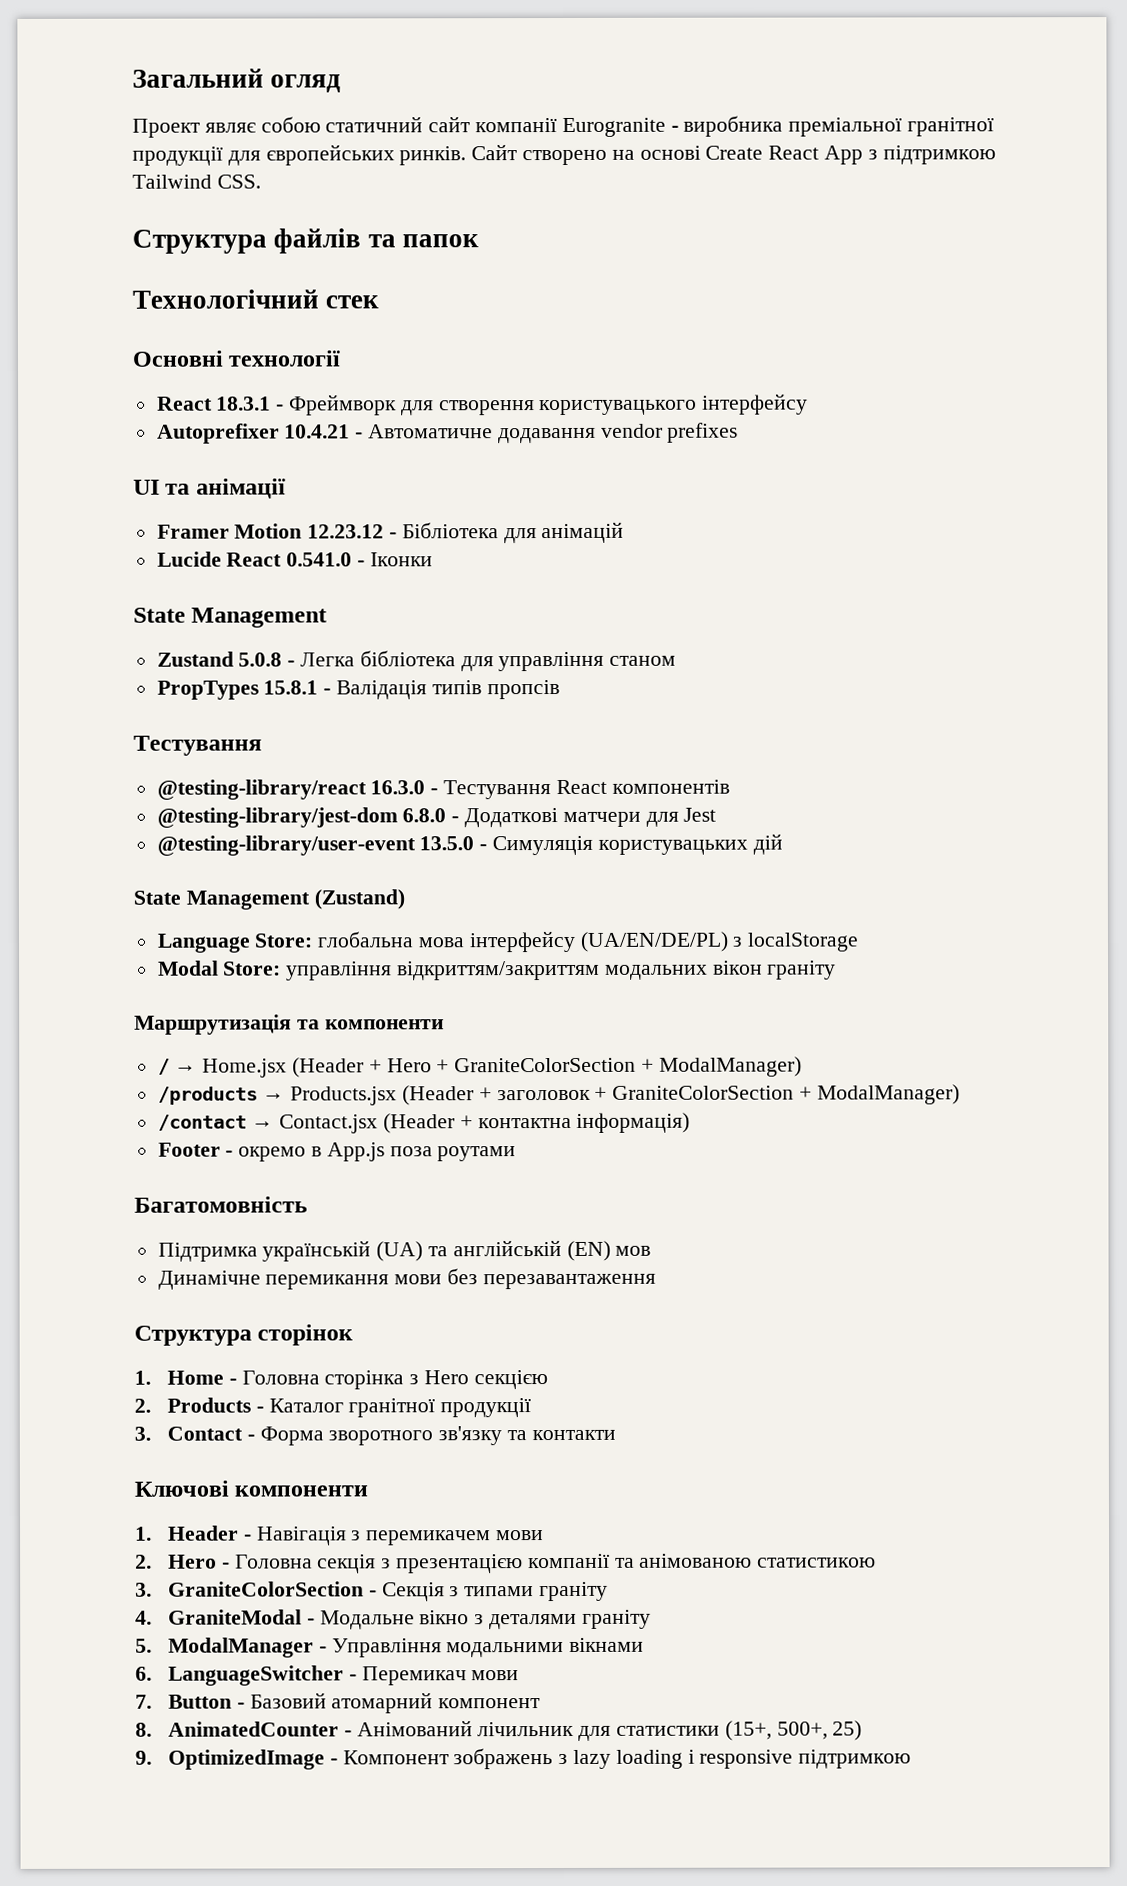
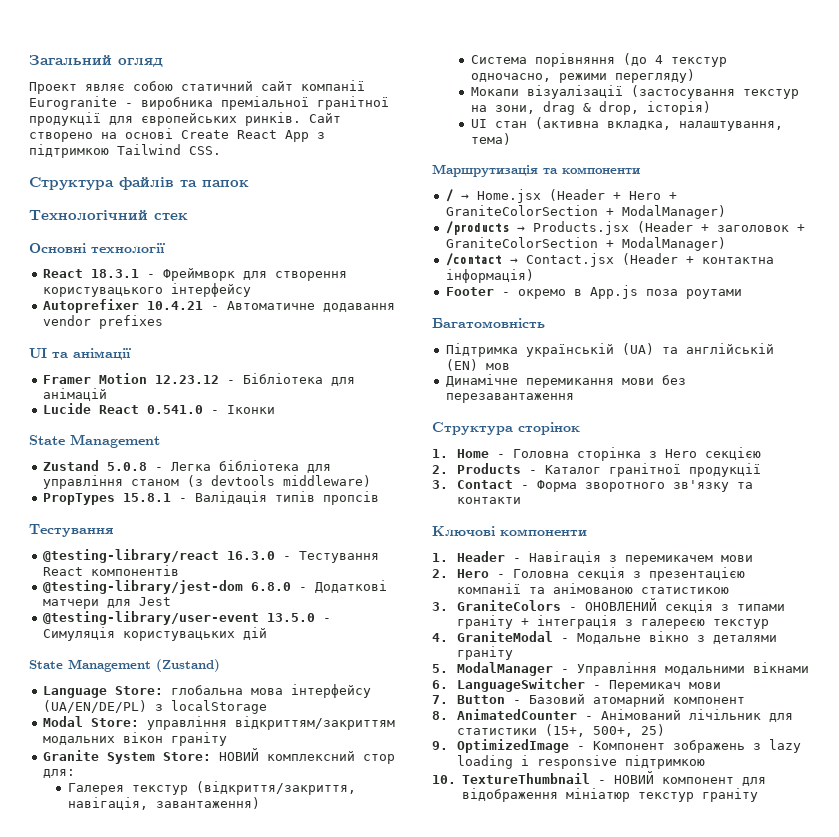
- Zustand 5.0.8 - Легка бібліотека для управління станом
+ Zustand 5.0.8 - Легка бібліотека для управління станом (з devtools middleware)
+ Granite System Store: НОВИЙ комплексний стор для:
+ Галерея текстур (відкриття/закриття, навігація, завантаження)
+ Система порівняння (до 4 текстур одночасно, режими перегляду)
+ Мокапи візуалізації (застосування текстур на зони, drag & drop, історія)
+ UI стан (активна вкладка, налаштування, тема)
- 3. GraniteColorSection - Секція з типами граніту
+ 3. GraniteColors - ОНОВЛЕНИЙ секція з типами граніту + інтеграція з галереєю текстур
- 8. AnimatedCounter - Анімований лічильник для статистики (15+, 500+, 25)
+ 8. AnimatedCounter - Анімований лічільник для статистики (15+, 500+, 25)
+ 10. TextureThumbnail - НОВИЙ компонент для відображення мініатюр текстур граніту

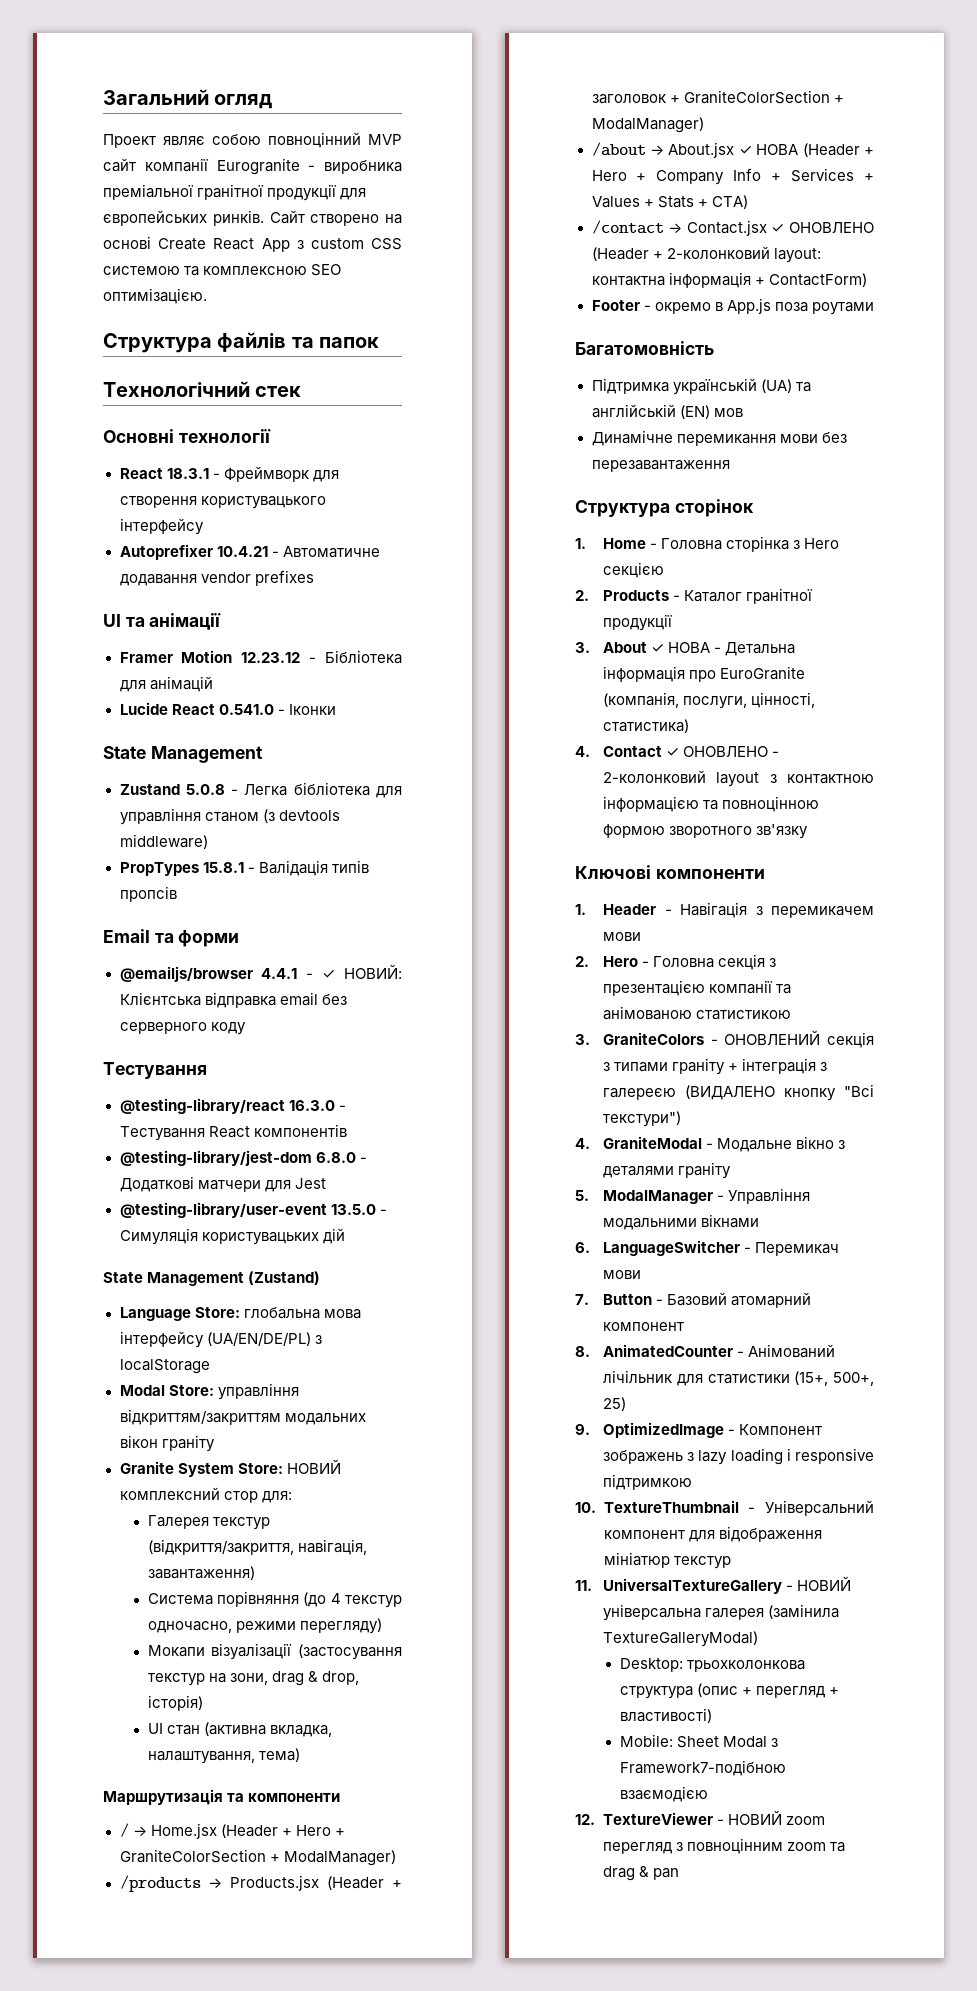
- Проект являє собою статичний сайт компанії Eurogranite - виробника преміальної гранітної продукції для європейських ринків.
+ Проект являє собою повноцінний MVP сайт компанії Eurogranite - виробника преміальної гранітної продукції для європейських ринків.
- Сайт створено на основі Create React App з підтримкою Tailwind CSS.
+ Сайт створено на основі Create React App з custom CSS системою та комплексною SEO оптимізацією.
+ Email та форми
+ @emailjs/browser 4.4.1 - ✓ НОВИЙ: Клієнтська відправка email без серверного коду
- /contact → Contact.jsx (Header + контактна інформація)
+ /about → About.jsx ✓ НОВА (Header + Hero + Company Info + Services + Values + Stats + CTA)
+ /contact → Contact.jsx ✓ ОНОВЛЕНО (Header + 2-колонковий layout: контактна інформація + ContactForm)
- 3. Contact - Форма зворотного зв'язку та контакти
+ 3. About ✓ НОВА - Детальна інформація про EuroGranite (компанія, послуги, цінності, статистика)
+ 4. Contact ✓ ОНОВЛЕНО - 2-колонковий layout з контактною інформацією та повноцінною формою зворотного зв'язку
- 3. GraniteColors - ОНОВЛЕНИЙ секція з типами граніту + інтеграція з галереєю текстур
+ 3. GraniteColors - ОНОВЛЕНИЙ секція з типами граніту + інтеграція з галереєю (ВИДАЛЕНО кнопку "Всі текстури")
- 10. TextureThumbnail - НОВИЙ компонент для відображення мініатюр текстур граніту
+ 10. TextureThumbnail - Універсальний компонент для відображення мініатюр текстур
+ 11. UniversalTextureGallery - НОВИЙ універсальна галерея (замінила TextureGalleryModal)
+ Desktop: трьохколонкова структура (опис + перегляд + властивості)
+ Mobile: Sheet Modal з Framework7-подібною взаємодією
+ 12. TextureViewer - НОВИЙ zoom перегляд з повноцінним zoom та drag & pan

